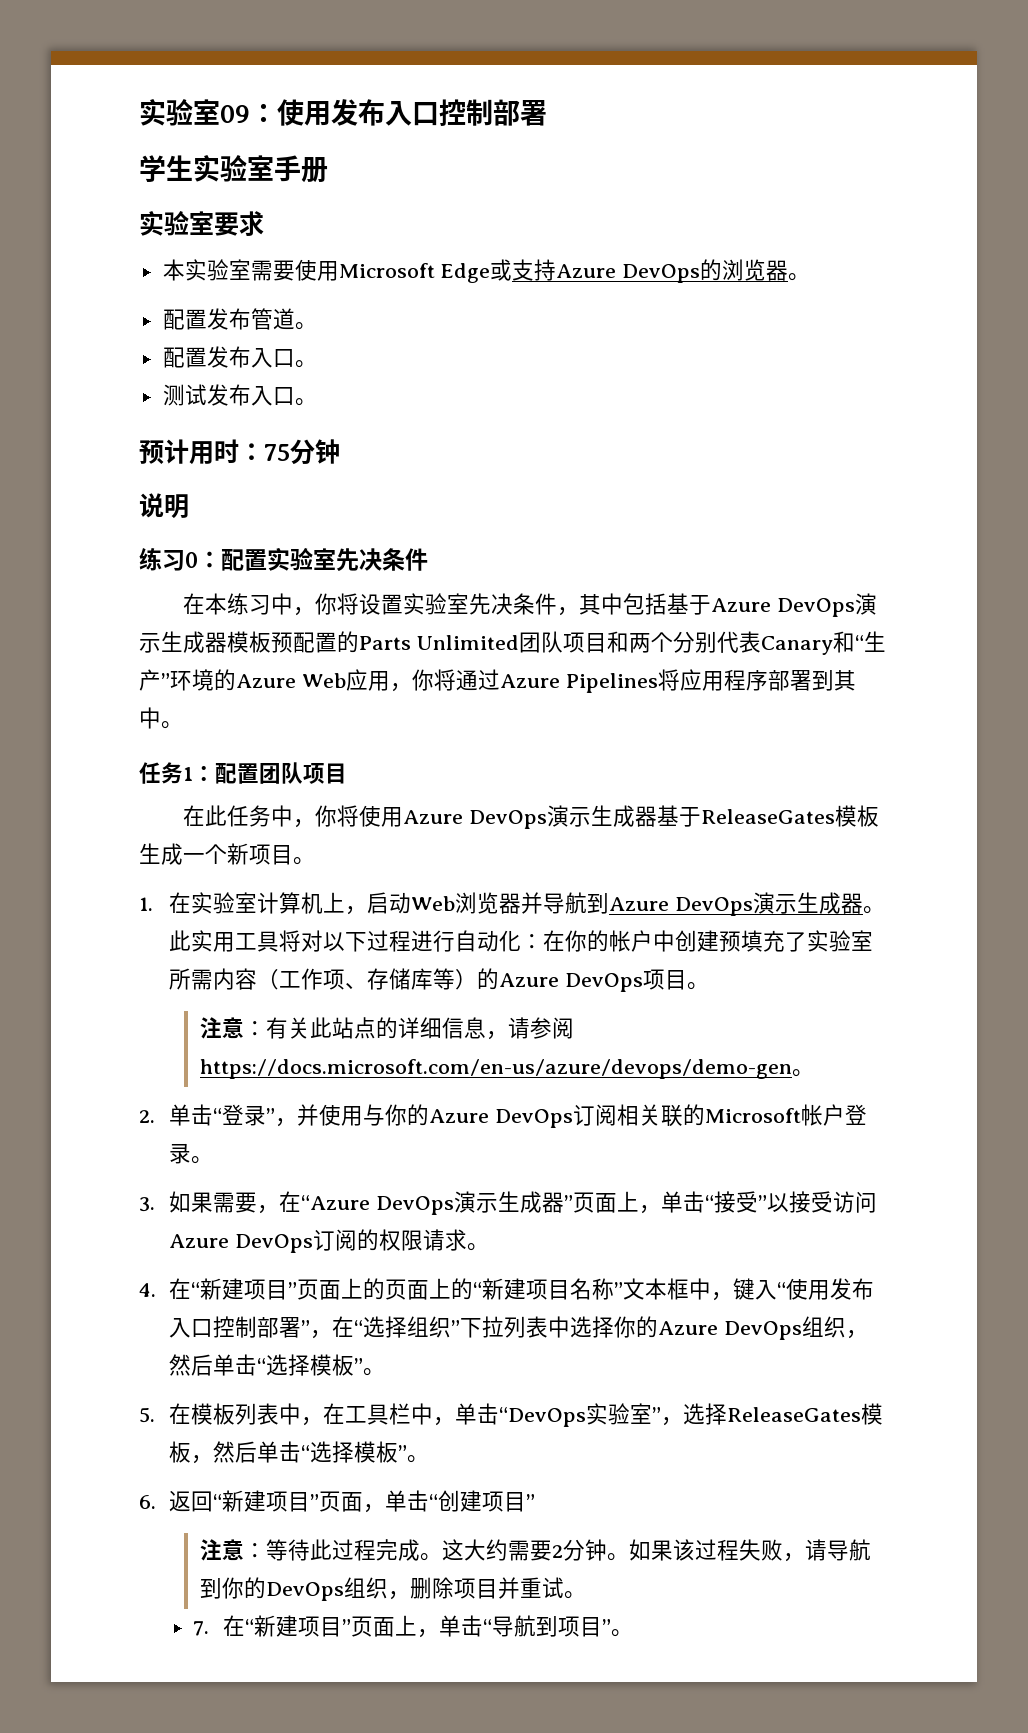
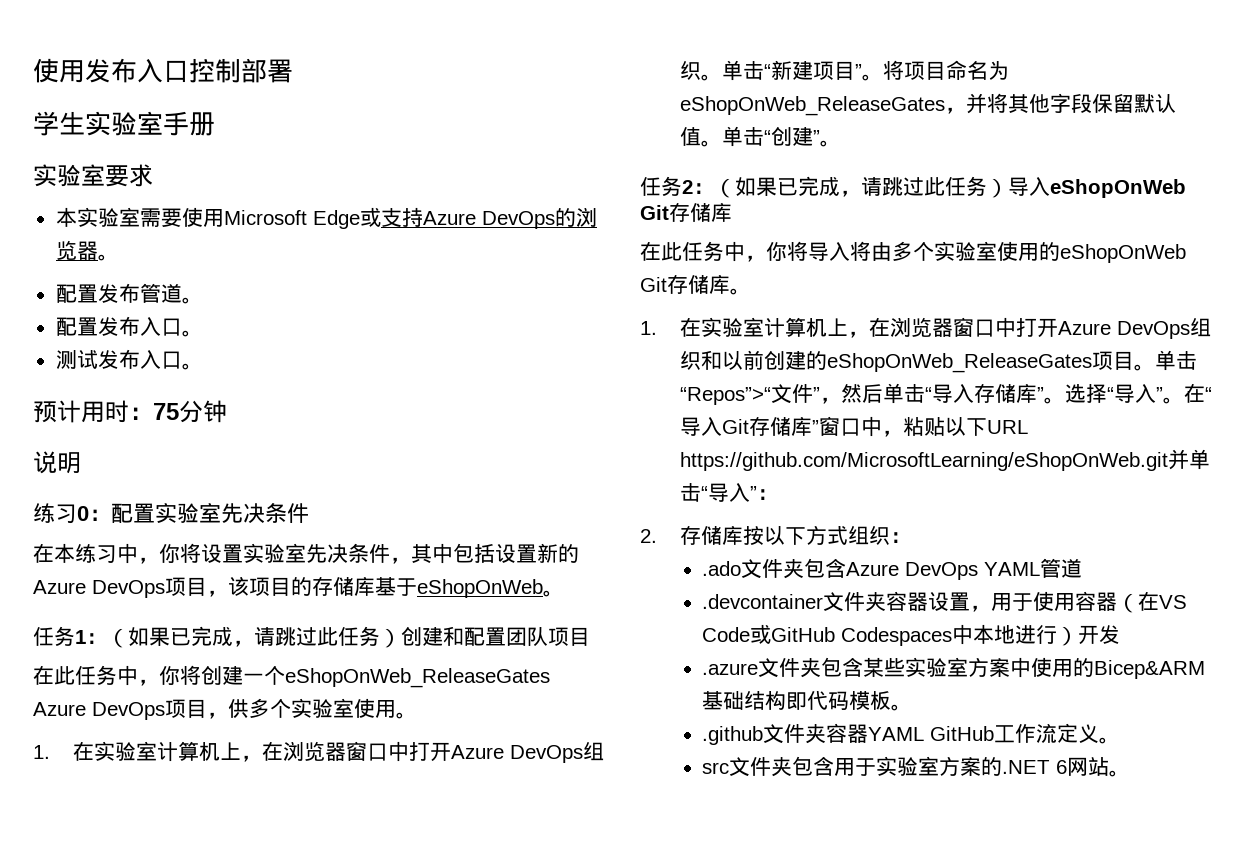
- 实验室09：使用发布入口控制部署
+ 使用发布入口控制部署
- 在本练习中，你将设置实验室先决条件，其中包括基于Azure DevOps演示生成器模板预配置的Parts Unlimited团队项目和两个分别代表Canary和“生产”环境的Azure Web应用，你将通过Azure Pipelines将应用程序部署到其中。
- 任务1：配置团队项目
+ 在本练习中，你将设置实验室先决条件，其中包括设置新的Azure DevOps项目，该项目的存储库基于eShopOnWeb。
+ 任务1：（如果已完成，请跳过此任务）创建和配置团队项目
- 在此任务中，你将使用Azure DevOps演示生成器基于ReleaseGates模板生成一个新项目。
- 1.在实验室计算机上，启动Web浏览器并导航到Azure DevOps演示生成器。此实用工具将对以下过程进行自动化：在你的帐户中创建预填充了实验室所需内容（工作项、存储库等）的Azure DevOps项目。
- 注意：有关此站点的详细信息，请参阅https://docs.microsoft.com/en-us/azure/devops/demo-gen。
- 2.单击“登录”，并使用与你的Azure DevOps订阅相关联的Microsoft帐户登录。
- 3.如果需要，在“Azure DevOps演示生成器”页面上，单击“接受”以接受访问Azure DevOps订阅的权限请求。
- 4.在“新建项目”页面上的页面上的“新建项目名称”文本框中，键入“使用发布入口控制部署”，在“选择组织”下拉列表中选择你的Azure DevOps组织，然后单击“选择模板”。
- 5.在模板列表中，在工具栏中，单击“DevOps实验室”，选择ReleaseGates模板，然后单击“选择模板”。
- 6.返回“新建项目”页面，单击“创建项目”
- 注意：等待此过程完成。这大约需要2分钟。如果该过程失败，请导航到你的DevOps组织，删除项目并重试。
- 7.在“新建项目”页面上，单击“导航到项目”。
+ 在此任务中，你将创建一个eShopOnWeb_ReleaseGates Azure DevOps项目，供多个实验室使用。
+ 1.在实验室计算机上，在浏览器窗口中打开Azure DevOps组织。单击“新建项目”。将项目命名为eShopOnWeb_ReleaseGates，并将其他字段保留默认值。单击“创建”。
+ 任务2：（如果已完成，请跳过此任务）导入eShopOnWeb Git存储库
+ 在此任务中，你将导入将由多个实验室使用的eShopOnWeb Git存储库。
+ 1.在实验室计算机上，在浏览器窗口中打开Azure DevOps组织和以前创建的eShopOnWeb_ReleaseGates项目。单击“Repos”>“文件”，然后单击“导入存储库”。选择“导入”。在“导入Git存储库”窗口中，粘贴以下URL https://github.com/MicrosoftLearning/eShopOnWeb.git并单击“导入”：
+ 2.存储库按以下方式组织：
+ .ado文件夹包含Azure DevOps YAML管道
+ .devcontainer文件夹容器设置，用于使用容器（在VS Code或GitHub Codespaces中本地进行）开发
+ .azure文件夹包含某些实验室方案中使用的Bicep&ARM基础结构即代码模板。
+ .github文件夹容器YAML GitHub工作流定义。
+ src文件夹包含用于实验室方案的.NET 6网站。

